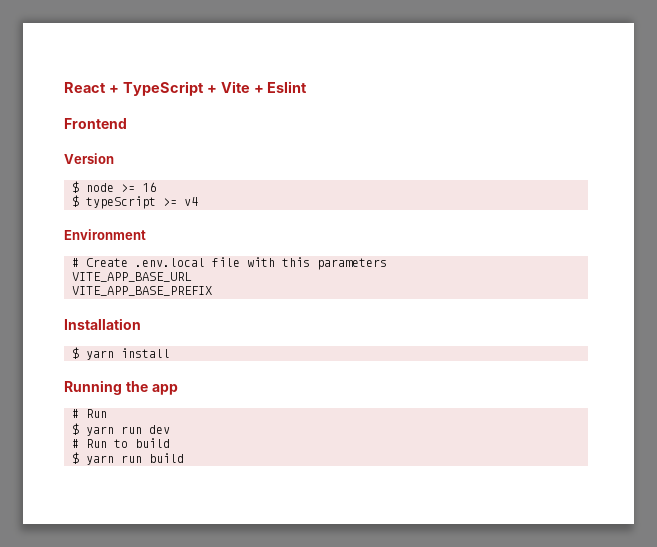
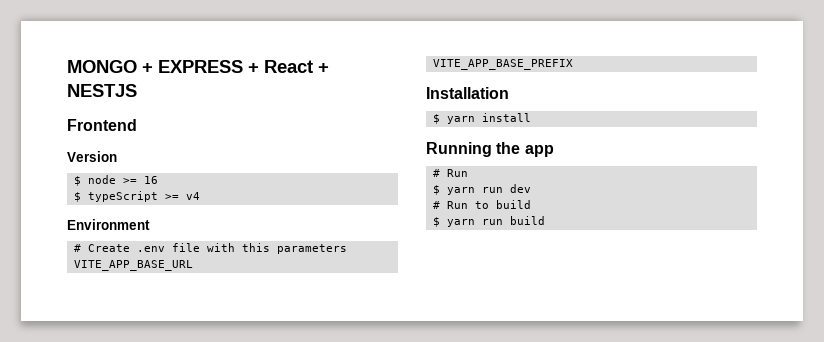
- React + TypeScript + Vite + Eslint
+ MONGO + EXPRESS + React + NESTJS
- # Create .env.local file with this parameters
+ # Create .env file with this parameters

